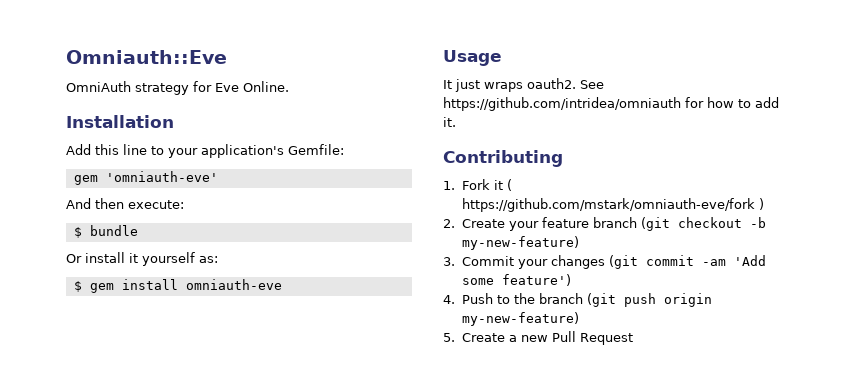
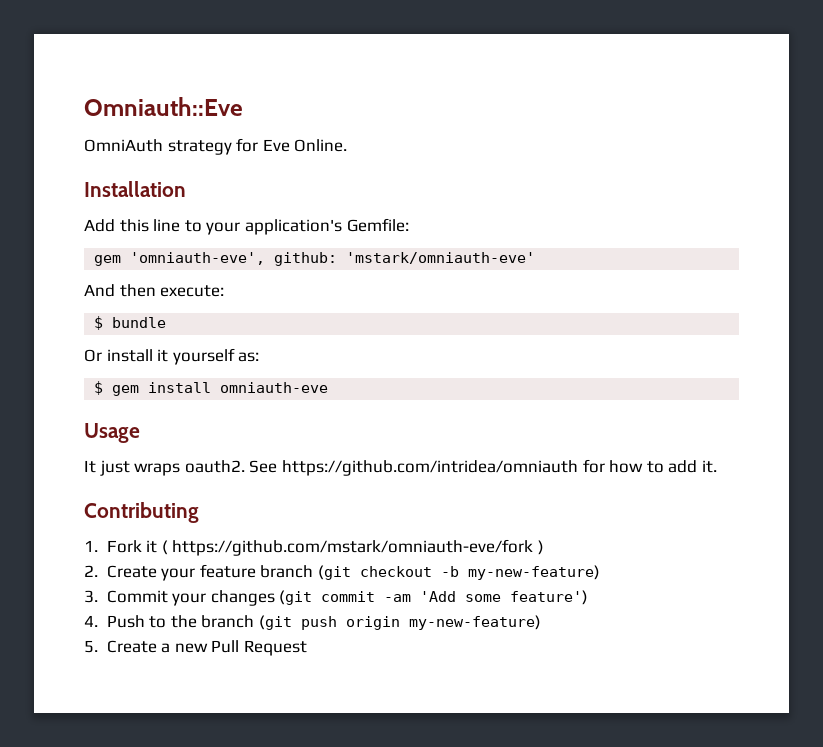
- gem 'omniauth-eve'
+ gem 'omniauth-eve', github: 'mstark/omniauth-eve'

